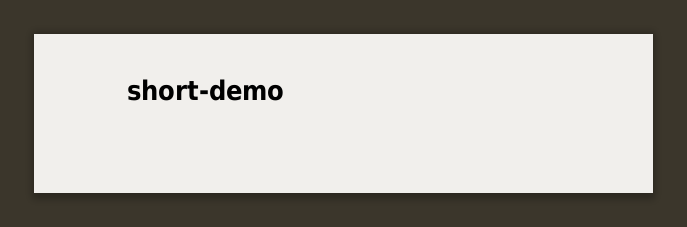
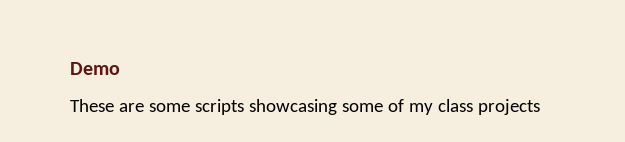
- short-demo
+ Demo
+ These are some scripts showcasing some of my class projects

